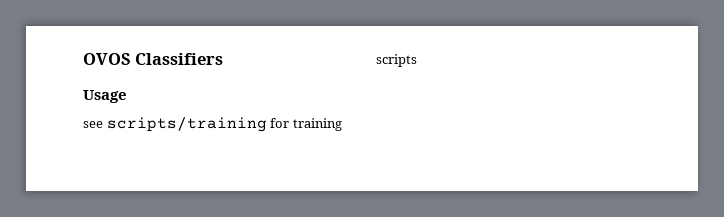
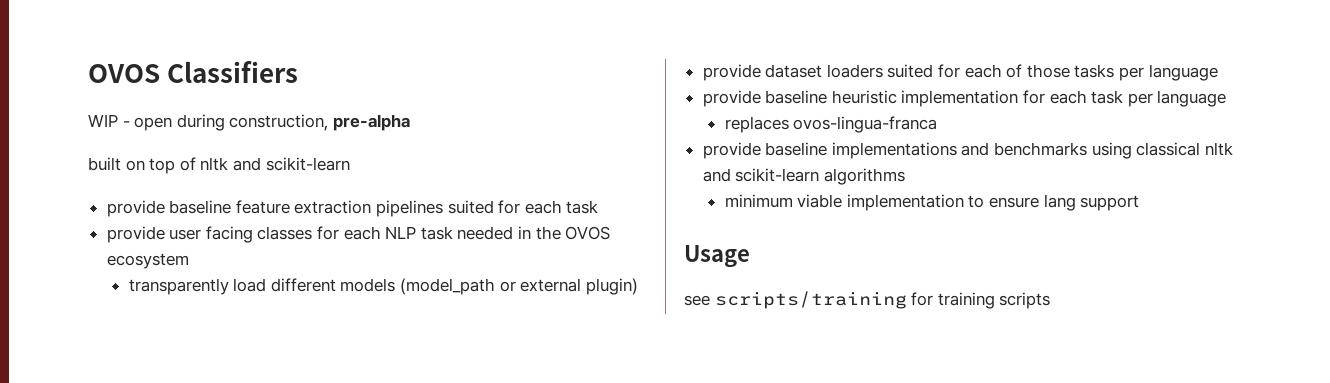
+ WIP - open during construction, pre-alpha
+ built on top of nltk and scikit-learn
+ provide baseline feature extraction pipelines suited for each task
+ provide user facing classes for each NLP task needed in the OVOS ecosystem
+ transparently load different models (model_path or external plugin)
+ provide dataset loaders suited for each of those tasks per language
+ provide baseline heuristic implementation for each task per language
+ replaces ovos-lingua-franca
+ provide baseline implementations and benchmarks using classical nltk and scikit-learn algorithms
+ minimum viable implementation to ensure lang support

